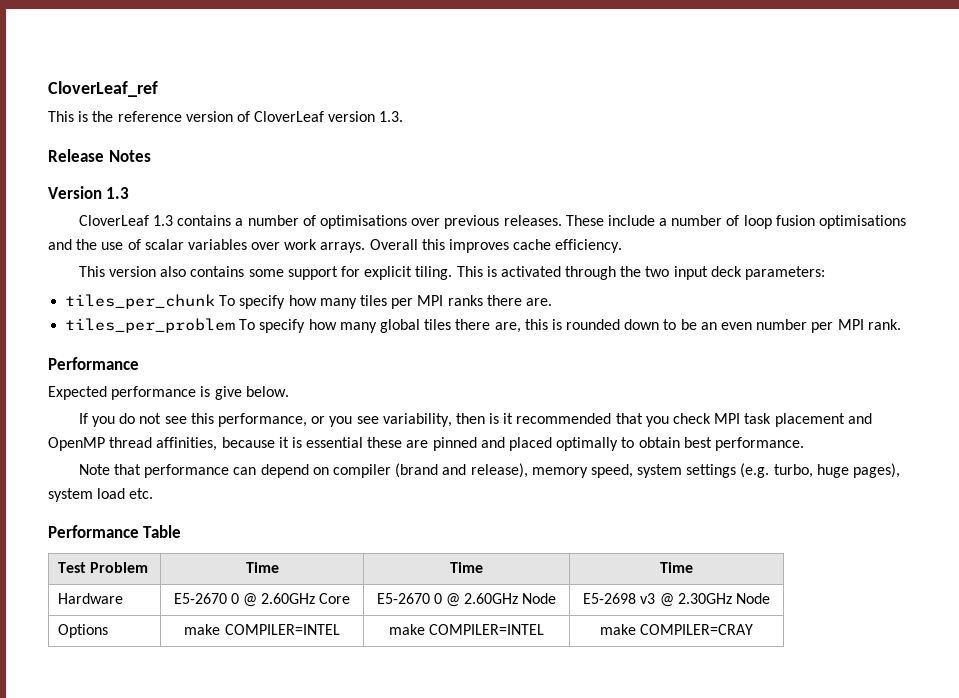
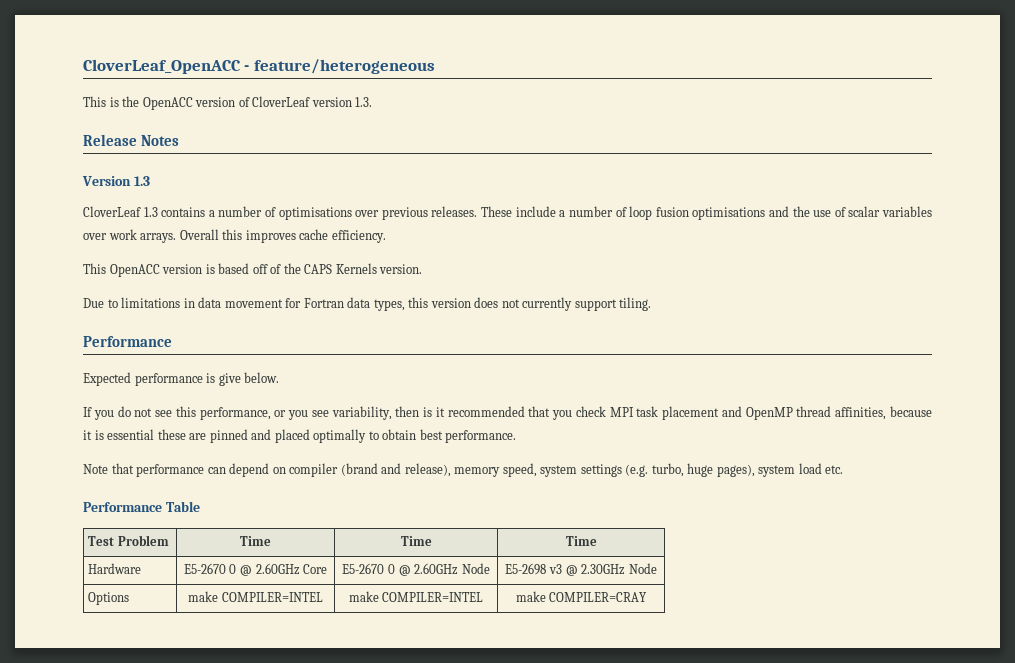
- CloverLeaf_ref
+ CloverLeaf_OpenACC - feature/heterogeneous
- This is the reference version of CloverLeaf version 1.3.
+ This is the OpenACC version of CloverLeaf version 1.3.
- This version also contains some support for explicit tiling. This is activated through the two input deck parameters:
- tiles_per_chunk To specify how many tiles per MPI ranks there are.
- tiles_per_problem To specify how many global tiles there are, this is rounded down to be an even number per MPI rank.
+ This OpenACC version is based off of the CAPS Kernels version.
+ Due to limitations in data movement for Fortran data types, this version does not currently support tiling.

